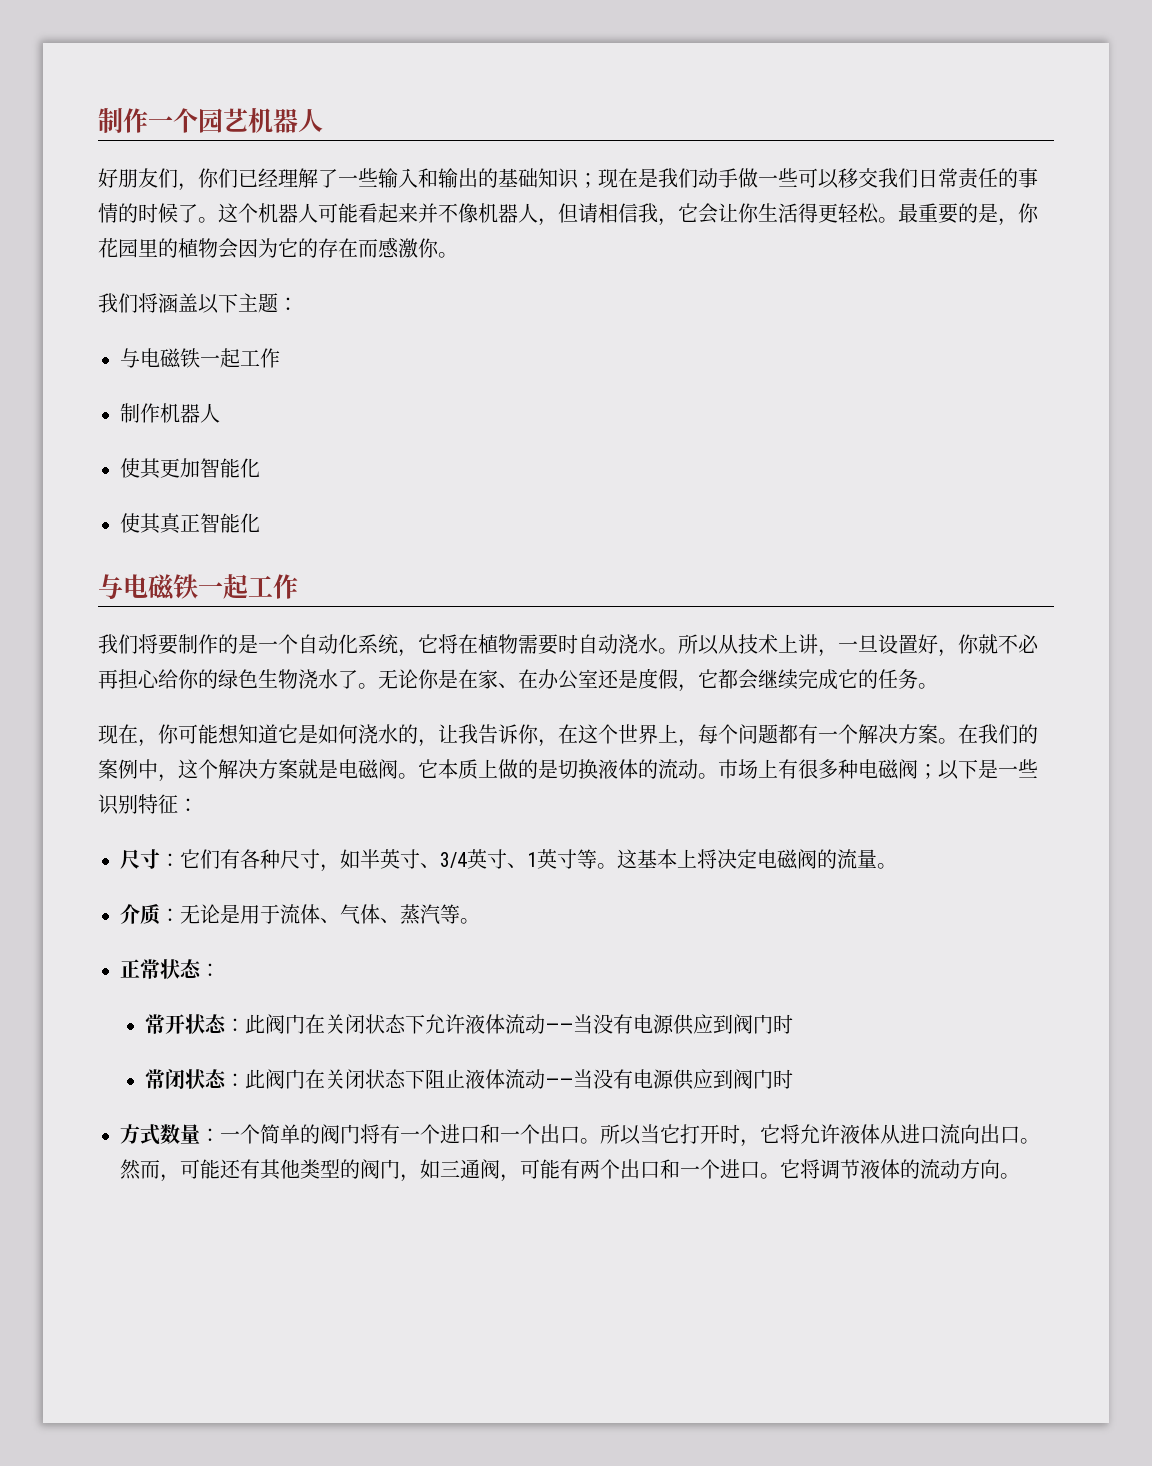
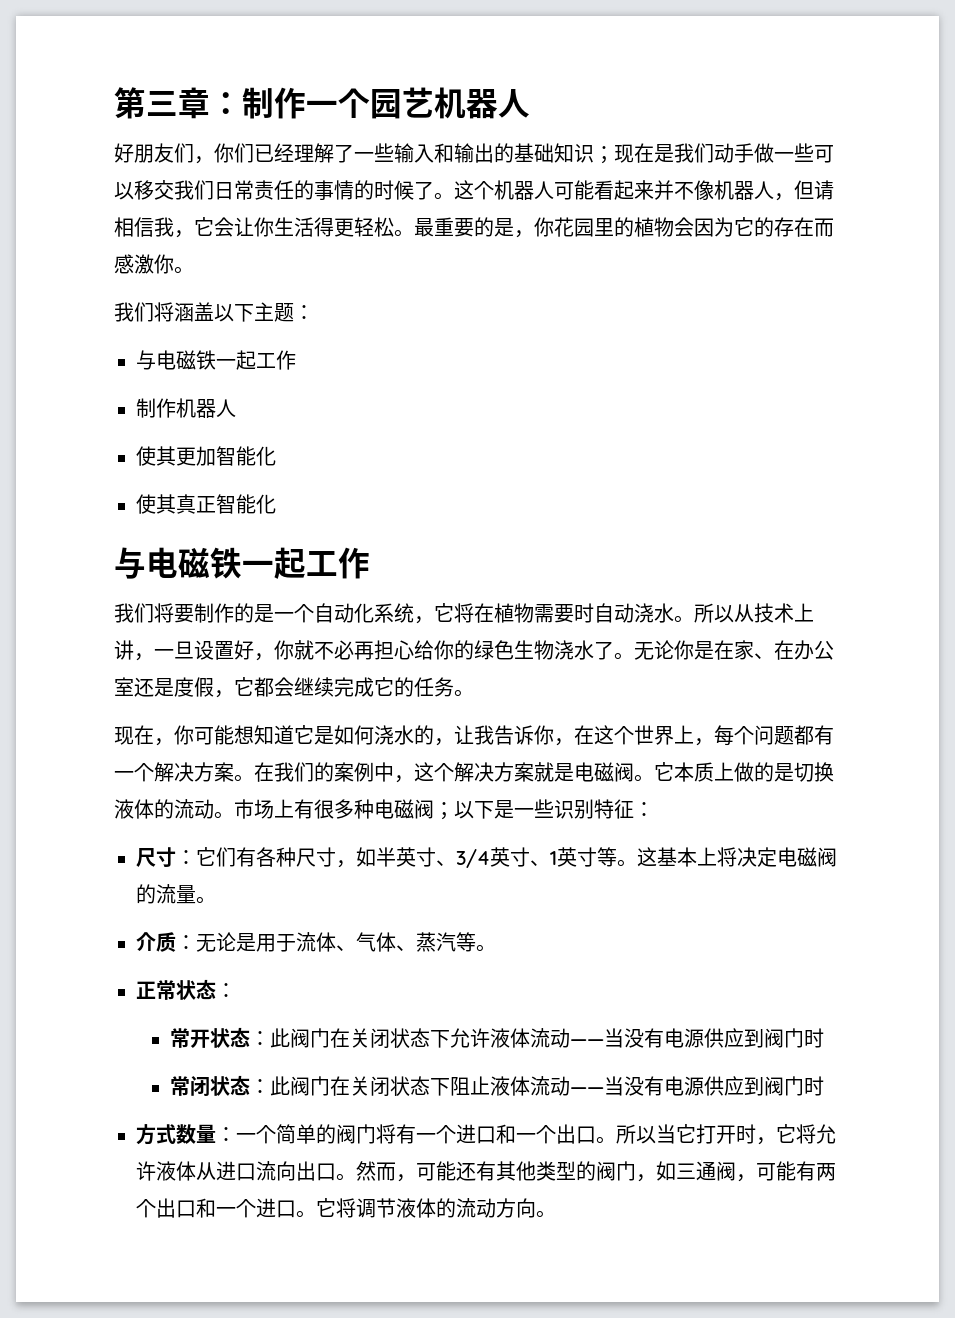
- 制作一个园艺机器人
+ 第三章：制作一个园艺机器人

